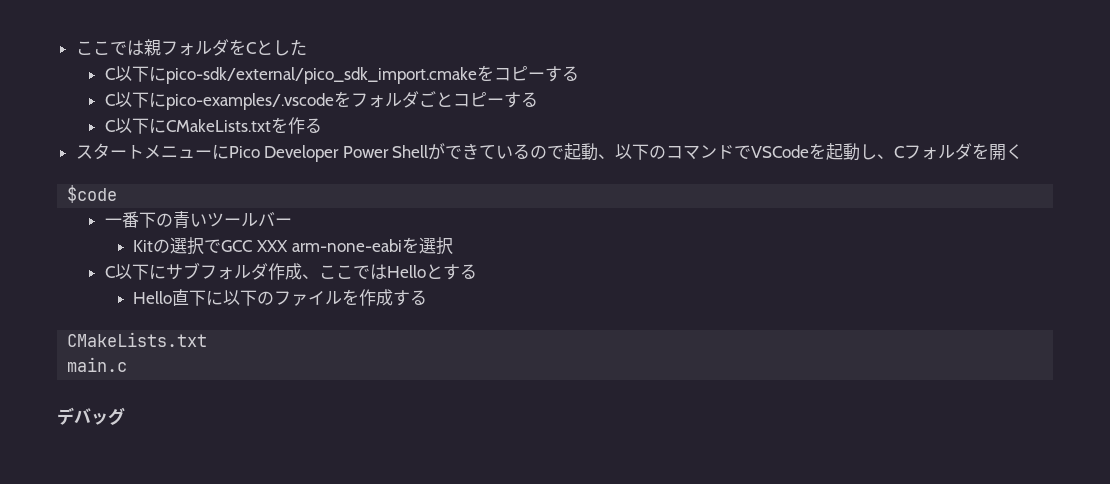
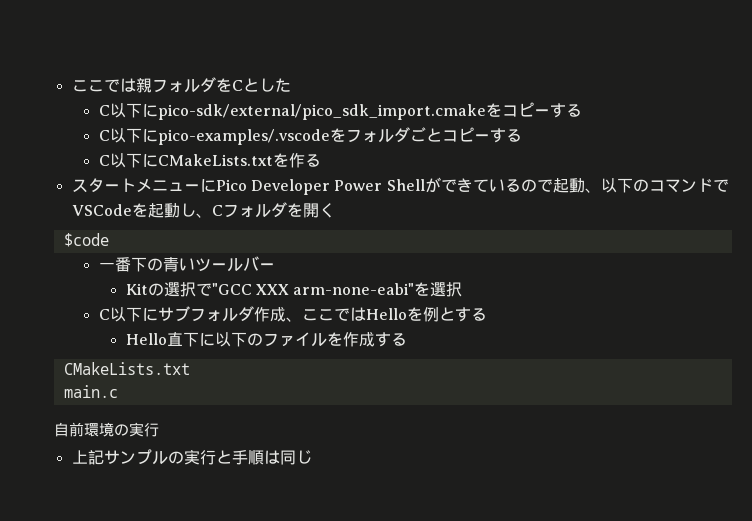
- Kitの選択でGCC XXX arm-none-eabiを選択
+ Kitの選択で"GCC XXX arm-none-eabi"を選択
- C以下にサブフォルダ作成、ここではHelloとする
+ C以下にサブフォルダ作成、ここではHelloを例とする
- デバッグ
+ 自前環境の実行
+ 上記サンプルの実行と手順は同じ

